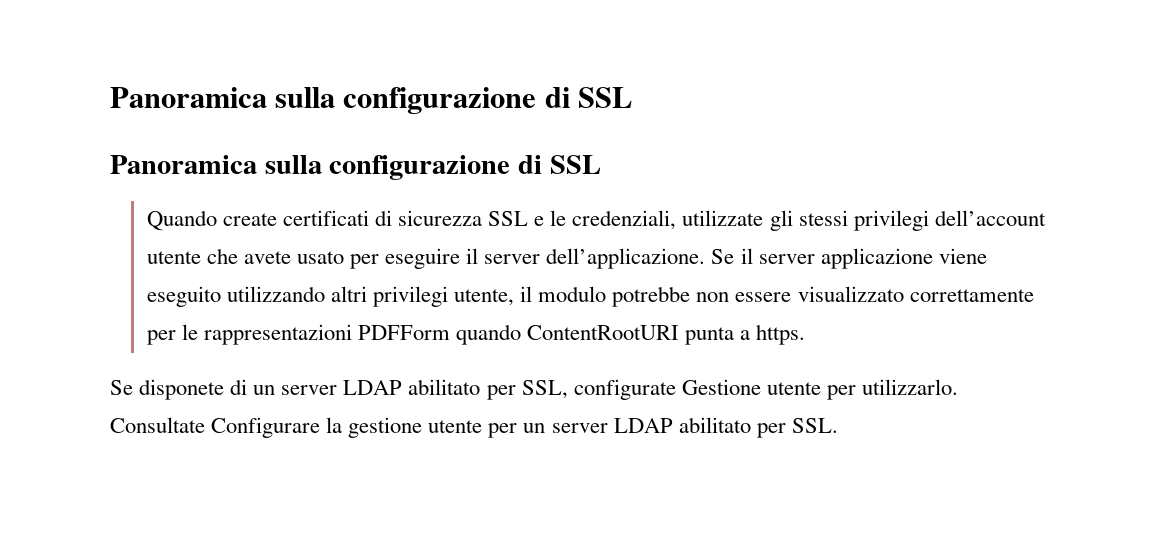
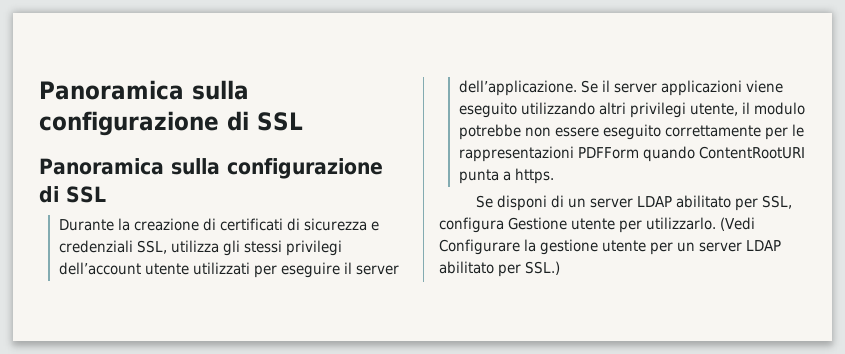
- Quando create certificati di sicurezza SSL e le credenziali, utilizzate gli stessi privilegi dell’account utente che avete usato per eseguire il server dell’applicazione.
+ Durante la creazione di certificati di sicurezza e credenziali SSL, utilizza gli stessi privilegi dell’account utente utilizzati per eseguire il server dell’applicazione.
- Se il server applicazione viene eseguito utilizzando altri privilegi utente, il modulo potrebbe non essere visualizzato correttamente per le rappresentazioni PDFForm quando ContentRootURI punta a https.
+ Se il server applicazioni viene eseguito utilizzando altri privilegi utente, il modulo potrebbe non essere eseguito correttamente per le rappresentazioni PDFForm quando ContentRootURI punta a https.
- Se disponete di un server LDAP abilitato per SSL, configurate Gestione utente per utilizzarlo.
+ Se disponi di un server LDAP abilitato per SSL, configura Gestione utente per utilizzarlo.
- Consultate Configurare la gestione utente per un server LDAP abilitato per SSL.
+ (Vedi Configurare la gestione utente per un server LDAP abilitato per SSL.)

